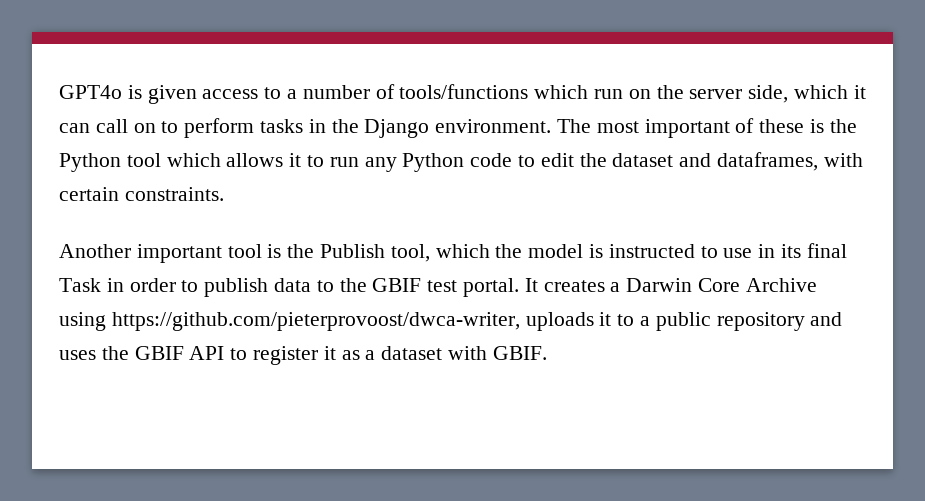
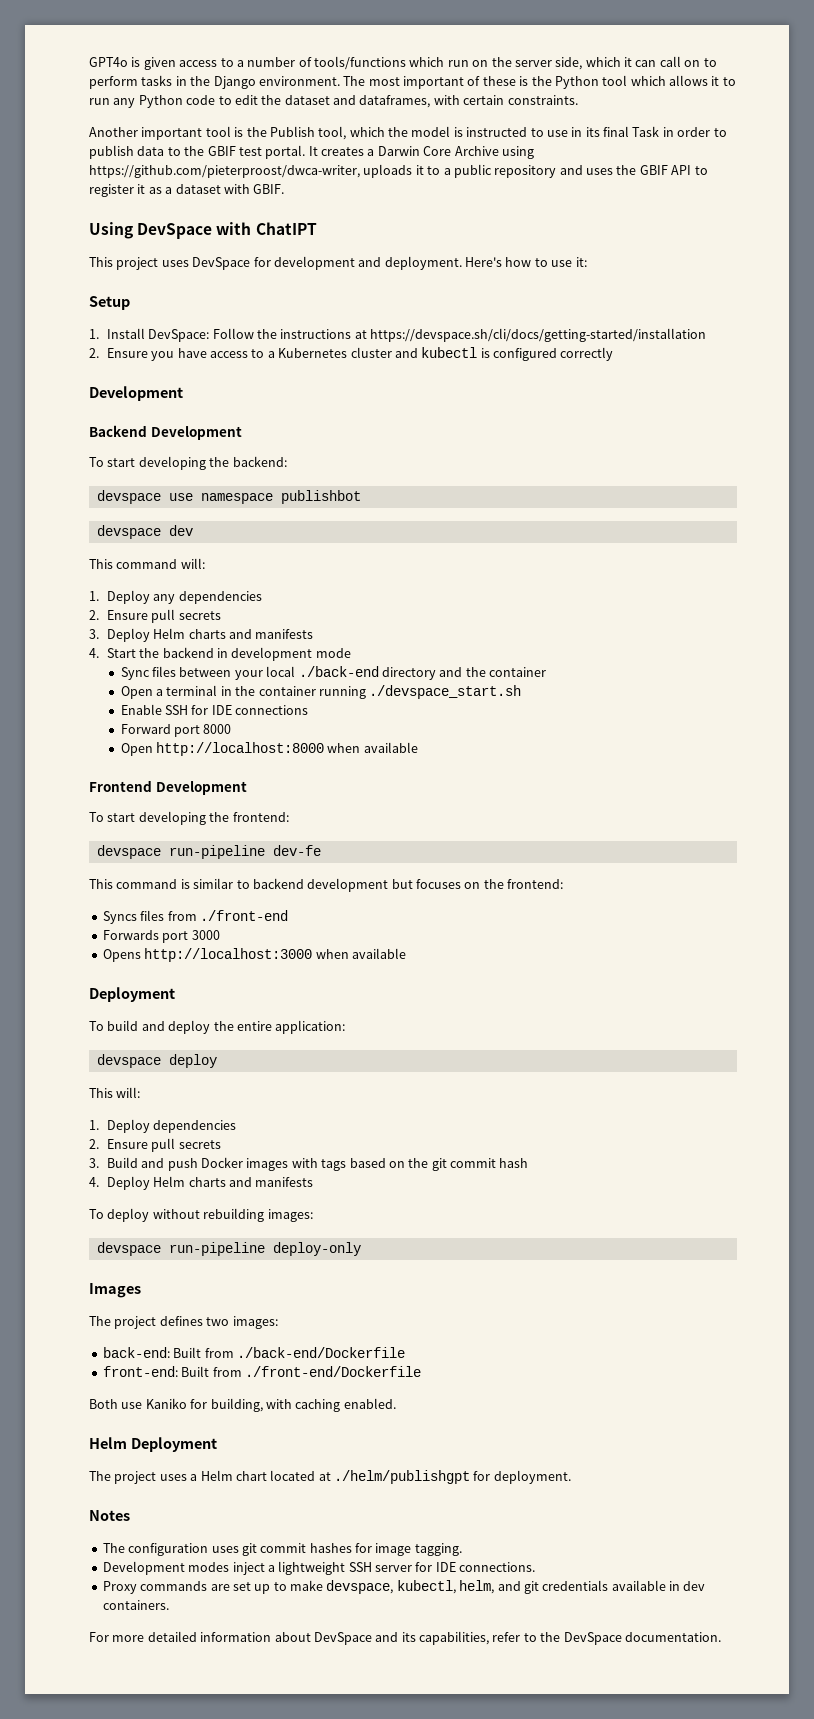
- It creates a Darwin Core Archive using https://github.com/pieterprovoost/dwca-writer, uploads it to a public repository and uses the GBIF API to register it as a dataset with GBIF.
+ It creates a Darwin Core Archive using https://github.com/pieterproost/dwca-writer, uploads it to a public repository and uses the GBIF API to register it as a dataset with GBIF.
+ Using DevSpace with ChatIPT
+ This project uses DevSpace for development and deployment. Here's how to use it:
+ Setup
+ 1. Install DevSpace: Follow the instructions at https://devspace.sh/cli/docs/getting-started/installation
+ 2. Ensure you have access to a Kubernetes cluster and kubectl is configured correctly
+ Development
+ Backend Development
+ To start developing the backend:
+ devspace use namespace publishbot
+ devspace dev
+ This command will:
+ 1. Deploy any dependencies
+ 2. Ensure pull secrets
+ 3. Deploy Helm charts and manifests
+ 4. Start the backend in development mode
+ Sync files between your local ./back-end directory and the container
+ Open a terminal in the container running ./devspace_start.sh
+ Enable SSH for IDE connections
+ Forward port 8000
+ Open http://localhost:8000 when available
+ Frontend Development
+ To start developing the frontend:
+ devspace run-pipeline dev-fe
+ This command is similar to backend development but focuses on the frontend:
+ Syncs files from ./front-end
+ Forwards port 3000
+ Opens http://localhost:3000 when available
+ Deployment
+ To build and deploy the entire application:
+ devspace deploy
+ This will:
+ 1. Deploy dependencies
+ 2. Ensure pull secrets
+ 3. Build and push Docker images with tags based on the git commit hash
+ 4. Deploy Helm charts and manifests
+ To deploy without rebuilding images:
+ devspace run-pipeline deploy-only
+ Images
+ The project defines two images:
+ back-end: Built from ./back-end/Dockerfile
+ front-end: Built from ./front-end/Dockerfile
+ Both use Kaniko for building, with caching enabled.
+ Helm Deployment
+ The project uses a Helm chart located at ./helm/publishgpt for deployment.
+ Notes
+ The configuration uses git commit hashes for image tagging.
+ Development modes inject a lightweight SSH server for IDE connections.
+ Proxy commands are set up to make devspace, kubectl, helm, and git credentials available in dev containers.
+ For more detailed information about DevSpace and its capabilities, refer to the DevSpace documentation.

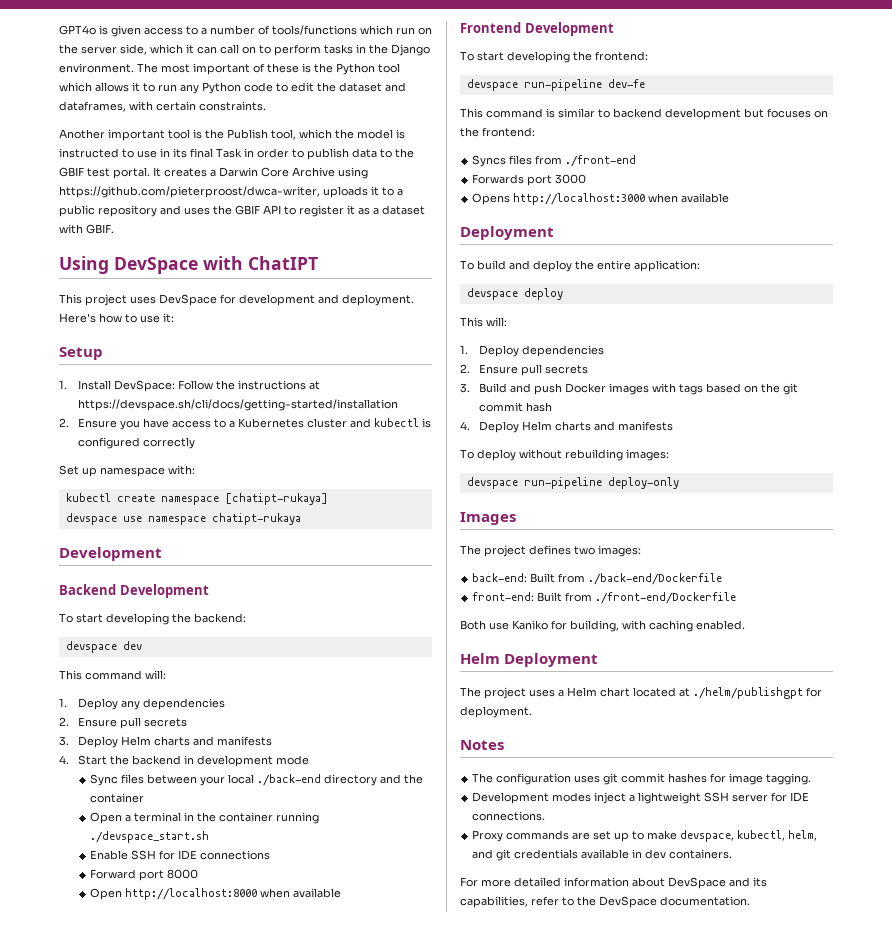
+ Set up namespace with:
+ kubectl create namespace [chatipt-rukaya]
+ devspace use namespace chatipt-rukaya
- devspace use namespace publishbot

